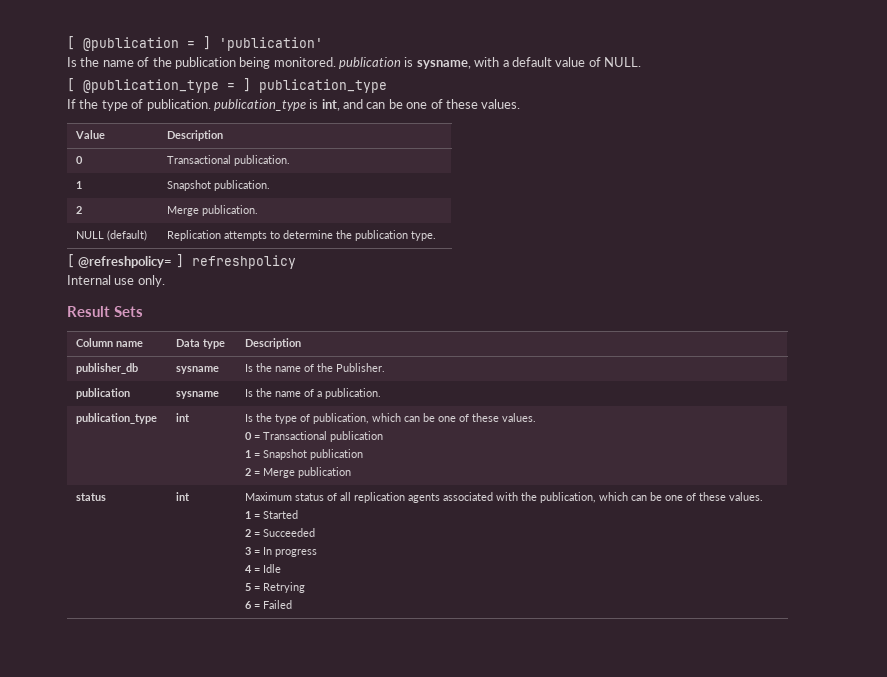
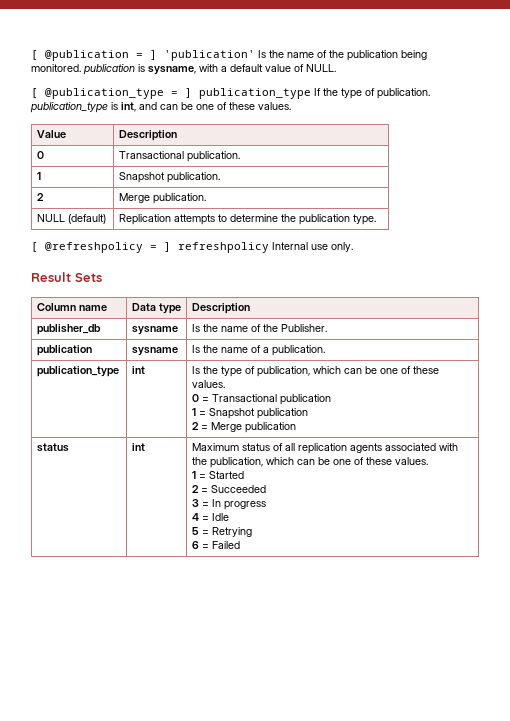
- [ @publication = ] 'publication'
- Is the name of the publication being monitored. publication is sysname, with a default value of NULL.
+ [ @publication = ] 'publication' Is the name of the publication being monitored. publication is sysname, with a default value of NULL.
- [ @publication_type = ] publication_type
- If the type of publication. publication_type is int, and can be one of these values.
+ [ @publication_type = ] publication_type If the type of publication. publication_type is int, and can be one of these values.
- [ @refreshpolicy= ] refreshpolicy
- Internal use only.
+ [ @refreshpolicy = ] refreshpolicy Internal use only.

